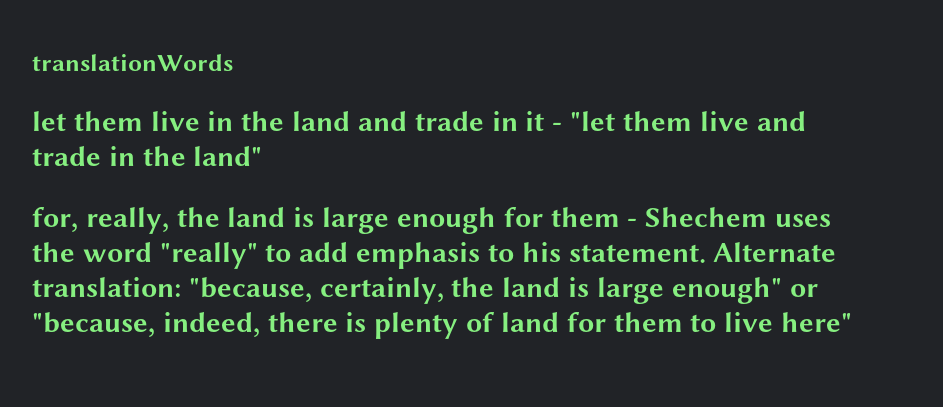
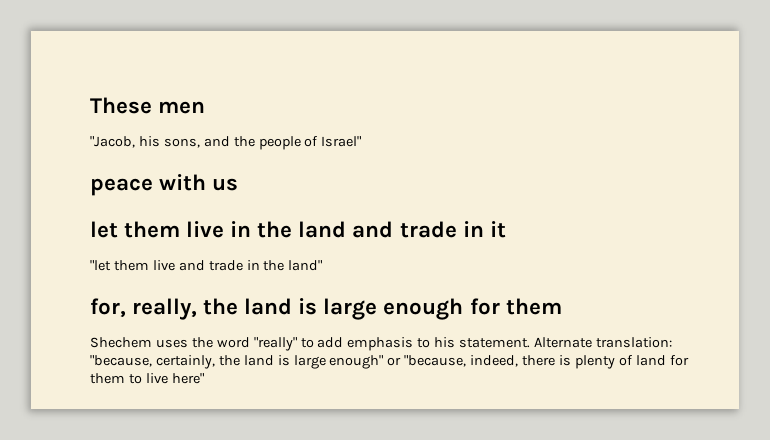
- translationWords
+ These men
+ "Jacob, his sons, and the people of Israel"
+ peace with us
- let them live in the land and trade in it - "let them live and trade in the land"
+ let them live in the land and trade in it
+ "let them live and trade in the land"
- for, really, the land is large enough for them - Shechem uses the word "really" to add emphasis to his statement.
+ for, really, the land is large enough for them
+ Shechem uses the word "really" to add emphasis to his statement.

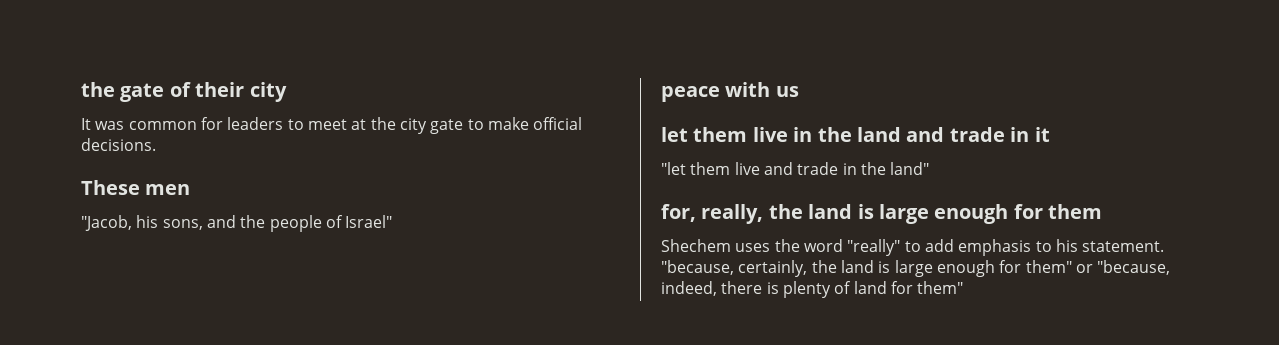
+ the gate of their city
+ It was common for leaders to meet at the city gate to make official decisions.
- Alternate translation: "because, certainly, the land is large enough" or "because, indeed, there is plenty of land for them to live here"
+ "because, certainly, the land is large enough for them" or "because, indeed, there is plenty of land for them"

